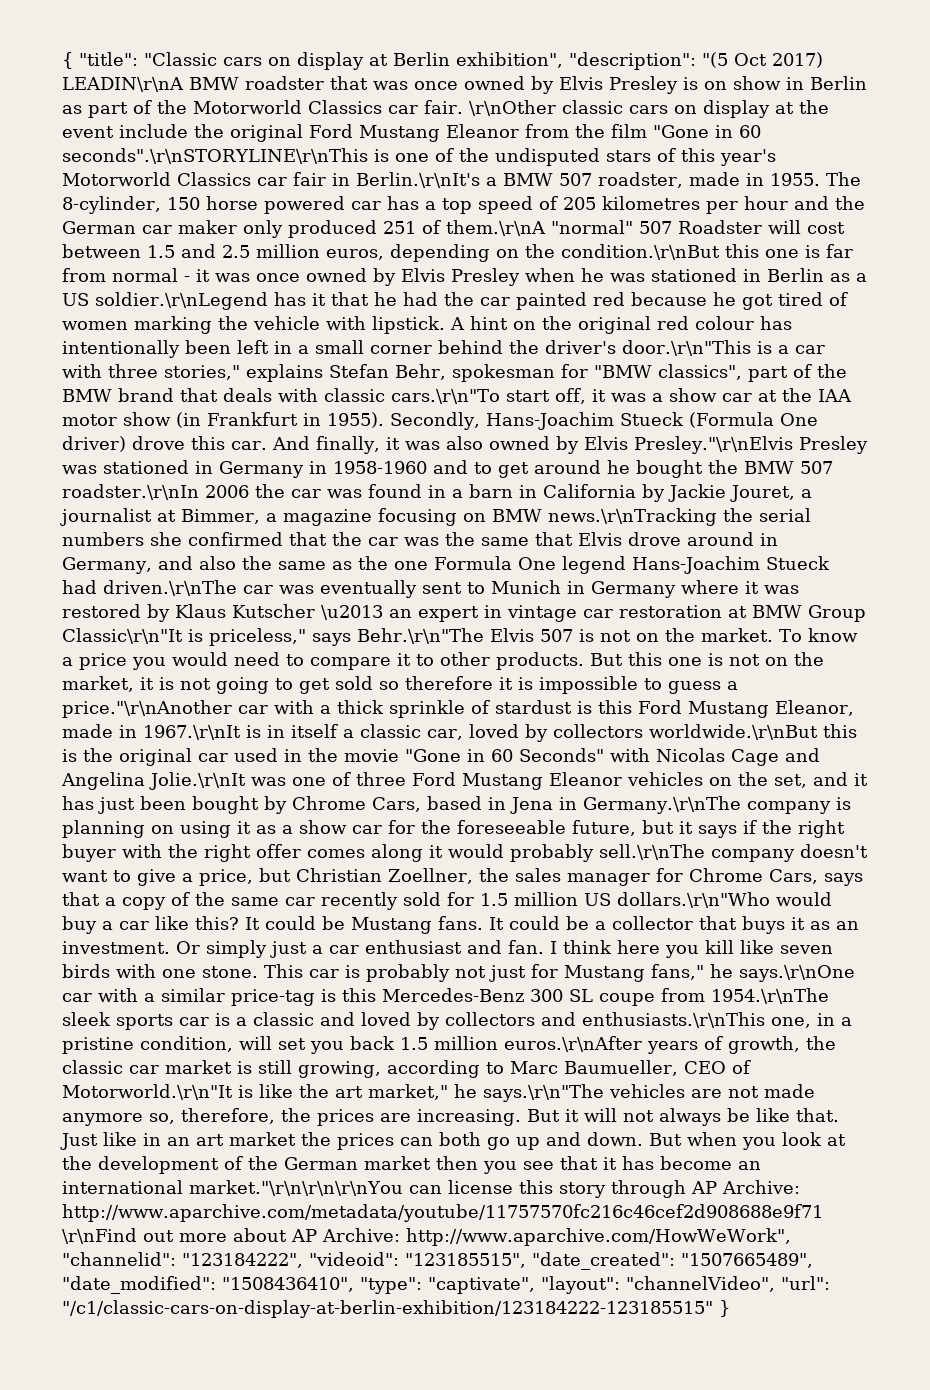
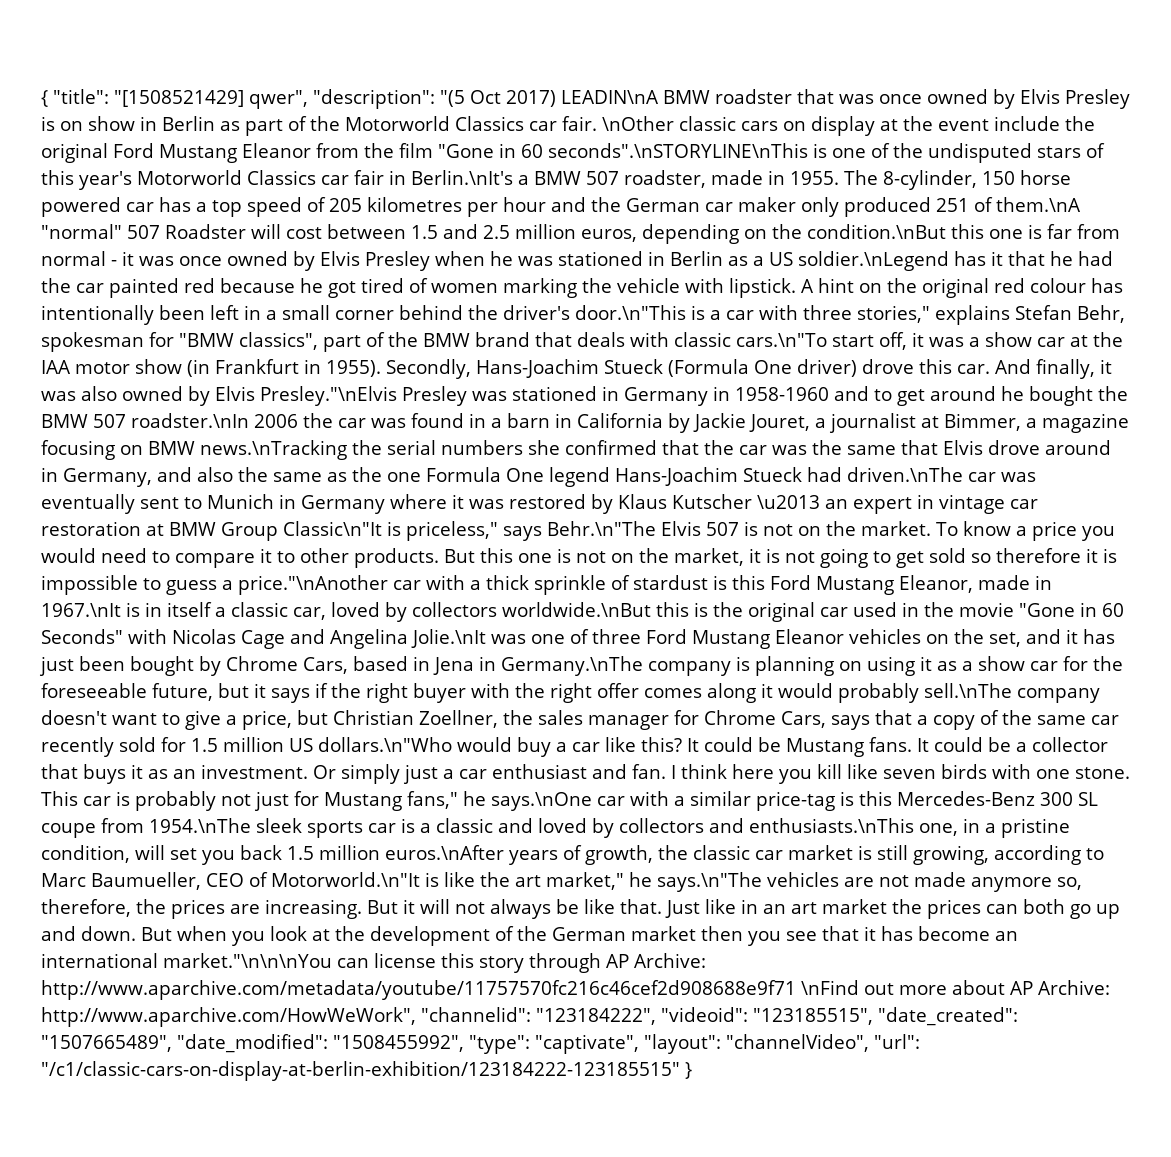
- { "title": "Classic cars on display at Berlin exhibition", "description": "(5 Oct 2017) LEADIN\r\nA BMW roadster that was once owned by Elvis Presley is on show in Berlin as part of the Motorworld Classics car fair.
+ { "title": "[1508521429] qwer", "description": "(5 Oct 2017) LEADIN\nA BMW roadster that was once owned by Elvis Presley is on show in Berlin as part of the Motorworld Classics car fair.
- \r\nOther classic cars on display at the event include the original Ford Mustang Eleanor from the film "Gone in 60 seconds".\r\nSTORYLINE\r\nThis is one of the undisputed stars of this year's Motorworld Classics car fair in Berlin.\r\nIt's a BMW 507 roadster, made in 1955.
+ \nOther classic cars on display at the event include the original Ford Mustang Eleanor from the film "Gone in 60 seconds".\nSTORYLINE\nThis is one of the undisputed stars of this year's Motorworld Classics car fair in Berlin.\nIt's a BMW 507 roadster, made in 1955.
- The 8-cylinder, 150 horse powered car has a top speed of 205 kilometres per hour and the German car maker only produced 251 of them.\r\nA "normal" 507 Roadster will cost between 1.5 and 2.5 million euros, depending on the condition.\r\nBut this one is far from normal - it was once owned by Elvis Presley when he was stationed in Berlin as a US soldier.\r\nLegend has it that he had the car painted red because he got tired of women marking the vehicle with lipstick.
+ The 8-cylinder, 150 horse powered car has a top speed of 205 kilometres per hour and the German car maker only produced 251 of them.\nA "normal" 507 Roadster will cost between 1.5 and 2.5 million euros, depending on the condition.\nBut this one is far from normal - it was once owned by Elvis Presley when he was stationed in Berlin as a US soldier.\nLegend has it that he had the car painted red because he got tired of women marking the vehicle with lipstick.
- A hint on the original red colour has intentionally been left in a small corner behind the driver's door.\r\n"This is a car with three stories," explains Stefan Behr, spokesman for "BMW classics", part of the BMW brand that deals with classic cars.\r\n"To start off, it was a show car at the IAA motor show (in Frankfurt in 1955).
+ A hint on the original red colour has intentionally been left in a small corner behind the driver's door.\n"This is a car with three stories," explains Stefan Behr, spokesman for "BMW classics", part of the BMW brand that deals with classic cars.\n"To start off, it was a show car at the IAA motor show (in Frankfurt in 1955).
- And finally, it was also owned by Elvis Presley."\r\nElvis Presley was stationed in Germany in 1958-1960 and to get around he bought the BMW 507 roadster.\r\nIn 2006 the car was found in a barn in California by Jackie Jouret, a journalist at Bimmer, a magazine focusing on BMW news.\r\nTracking the serial numbers she confirmed that the car was the same that Elvis drove around in Germany, and also the same as the one Formula One legend Hans-Joachim Stueck had driven.\r\nThe car was eventually sent to Munich in Germany where it was restored by Klaus Kutscher \u2013 an expert in vintage car restoration at BMW Group Classic\r\n"It is priceless," says Behr.\r\n"The Elvis 507 is not on the market.
+ And finally, it was also owned by Elvis Presley."\nElvis Presley was stationed in Germany in 1958-1960 and to get around he bought the BMW 507 roadster.\nIn 2006 the car was found in a barn in California by Jackie Jouret, a journalist at Bimmer, a magazine focusing on BMW news.\nTracking the serial numbers she confirmed that the car was the same that Elvis drove around in Germany, and also the same as the one Formula One legend Hans-Joachim Stueck had driven.\nThe car was eventually sent to Munich in Germany where it was restored by Klaus Kutscher \u2013 an expert in vintage car restoration at BMW Group Classic\n"It is priceless," says Behr.\n"The Elvis 507 is not on the market.
- But this one is not on the market, it is not going to get sold so therefore it is impossible to guess a price."\r\nAnother car with a thick sprinkle of stardust is this Ford Mustang Eleanor, made in 1967.\r\nIt is in itself a classic car, loved by collectors worldwide.\r\nBut this is the original car used in the movie "Gone in 60 Seconds" with Nicolas Cage and Angelina Jolie.\r\nIt was one of three Ford Mustang Eleanor vehicles on the set, and it has just been bought by Chrome Cars, based in Jena in Germany.\r\nThe company is planning on using it as a show car for the foreseeable future, but it says if the right buyer with the right offer comes along it would probably sell.\r\nThe company doesn't want to give a price, but Christian Zoellner, the sales manager for Chrome Cars, says that a copy of the same car recently sold for 1.5 million US dollars.\r\n"Who would buy a car like this?
+ But this one is not on the market, it is not going to get sold so therefore it is impossible to guess a price."\nAnother car with a thick sprinkle of stardust is this Ford Mustang Eleanor, made in 1967.\nIt is in itself a classic car, loved by collectors worldwide.\nBut this is the original car used in the movie "Gone in 60 Seconds" with Nicolas Cage and Angelina Jolie.\nIt was one of three Ford Mustang Eleanor vehicles on the set, and it has just been bought by Chrome Cars, based in Jena in Germany.\nThe company is planning on using it as a show car for the foreseeable future, but it says if the right buyer with the right offer comes along it would probably sell.\nThe company doesn't want to give a price, but Christian Zoellner, the sales manager for Chrome Cars, says that a copy of the same car recently sold for 1.5 million US dollars.\n"Who would buy a car like this?
- This car is probably not just for Mustang fans," he says.\r\nOne car with a similar price-tag is this Mercedes-Benz 300 SL coupe from 1954.\r\nThe sleek sports car is a classic and loved by collectors and enthusiasts.\r\nThis one, in a pristine condition, will set you back 1.5 million euros.\r\nAfter years of growth, the classic car market is still growing, according to Marc Baumueller, CEO of Motorworld.\r\n"It is like the art market," he says.\r\n"The vehicles are not made anymore so, therefore, the prices are increasing.
+ This car is probably not just for Mustang fans," he says.\nOne car with a similar price-tag is this Mercedes-Benz 300 SL coupe from 1954.\nThe sleek sports car is a classic and loved by collectors and enthusiasts.\nThis one, in a pristine condition, will set you back 1.5 million euros.\nAfter years of growth, the classic car market is still growing, according to Marc Baumueller, CEO of Motorworld.\n"It is like the art market," he says.\n"The vehicles are not made anymore so, therefore, the prices are increasing.
- But when you look at the development of the German market then you see that it has become an international market."\r\n\r\n\r\nYou can license this story through AP Archive: http://www.aparchive.com/metadata/youtube/11757570fc216c46cef2d908688e9f71 \r\nFind out more about AP Archive: http://www.aparchive.com/HowWeWork", "channelid": "123184222", "videoid": "123185515", "date_created": "1507665489", "date_modified": "1508436410", "type": "captivate", "layout": "channelVideo", "url": "/c1/classic-cars-on-display-at-berlin-exhibition/123184222-123185515" }
+ But when you look at the development of the German market then you see that it has become an international market."\n\n\nYou can license this story through AP Archive: http://www.aparchive.com/metadata/youtube/11757570fc216c46cef2d908688e9f71 \nFind out more about AP Archive: http://www.aparchive.com/HowWeWork", "channelid": "123184222", "videoid": "123185515", "date_created": "1507665489", "date_modified": "1508455992", "type": "captivate", "layout": "channelVideo", "url": "/c1/classic-cars-on-display-at-berlin-exhibition/123184222-123185515" }

